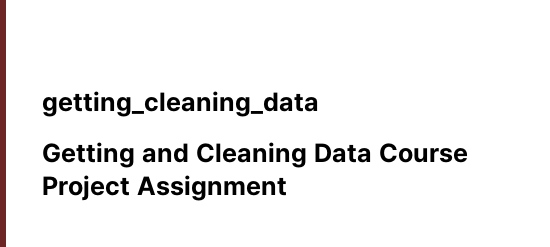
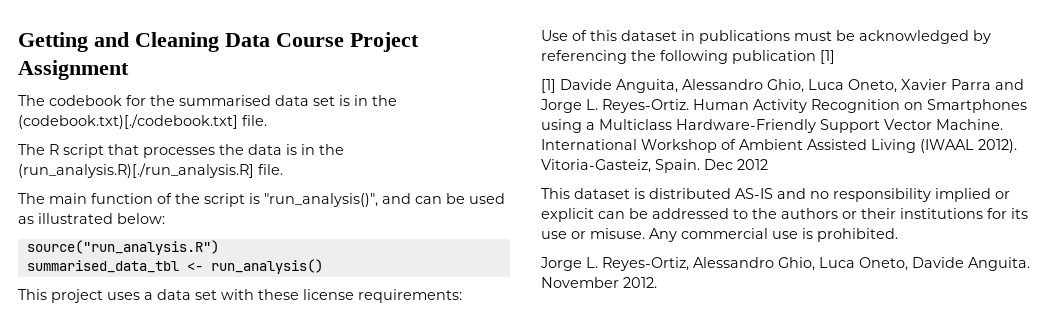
- getting_cleaning_data
+ The codebook for the summarised data set is in the (codebook.txt)[./codebook.txt] file.
+ The R script that processes the data is in the (run_analysis.R)[./run_analysis.R] file.
+ The main function of the script is "run_analysis()", and can be used as illustrated below:
+ source("run_analysis.R")
+ summarised_data_tbl <- run_analysis()
+ This project uses a data set with these license requirements:
+ Use of this dataset in publications must be acknowledged by referencing the following publication [1]
+ [1] Davide Anguita, Alessandro Ghio, Luca Oneto, Xavier Parra and Jorge L. Reyes-Ortiz. Human Activity Recognition on Smartphones using a Multiclass Hardware-Friendly Support Vector Machine. International Workshop of Ambient Assisted Living (IWAAL 2012). Vitoria-Gasteiz, Spain. Dec 2012
+ This dataset is distributed AS-IS and no responsibility implied or explicit can be addressed to the authors or their institutions for its use or misuse. Any commercial use is prohibited.
+ Jorge L. Reyes-Ortiz, Alessandro Ghio, Luca Oneto, Davide Anguita. November 2012.

